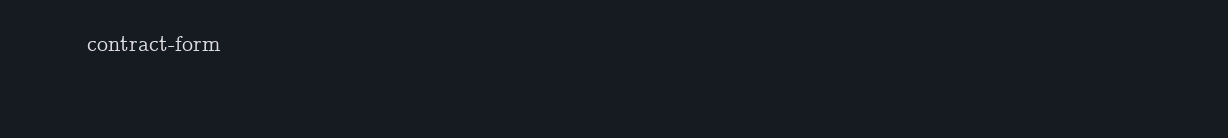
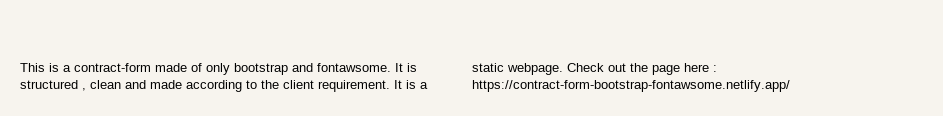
- contract-form
+ This is a contract-form made of only bootstrap and fontawsome. It is structured , clean and made according to the client requirement. It is a static webpage. Check out the page here : https://contract-form-bootstrap-fontawsome.netlify.app/

